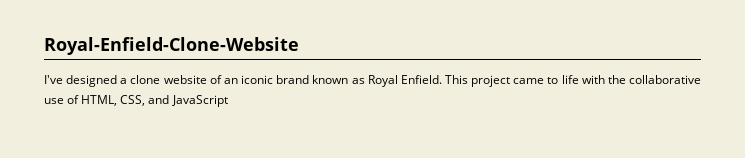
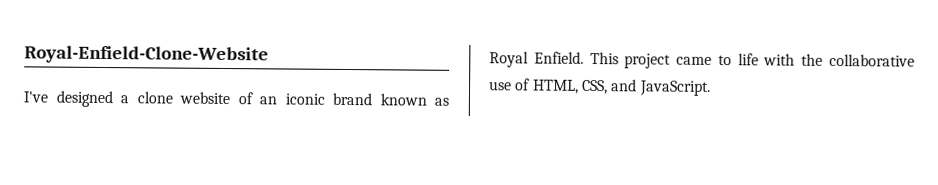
- This project came to life with the collaborative use of HTML, CSS, and JavaScript
+ This project came to life with the collaborative use of HTML, CSS, and JavaScript.

